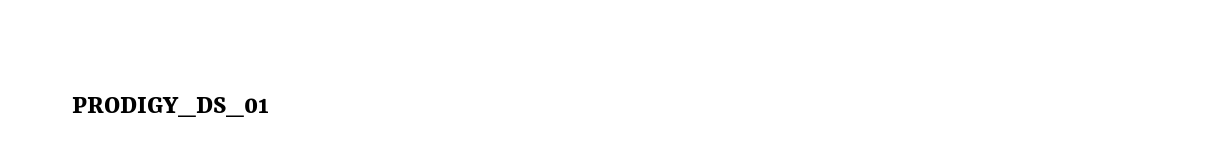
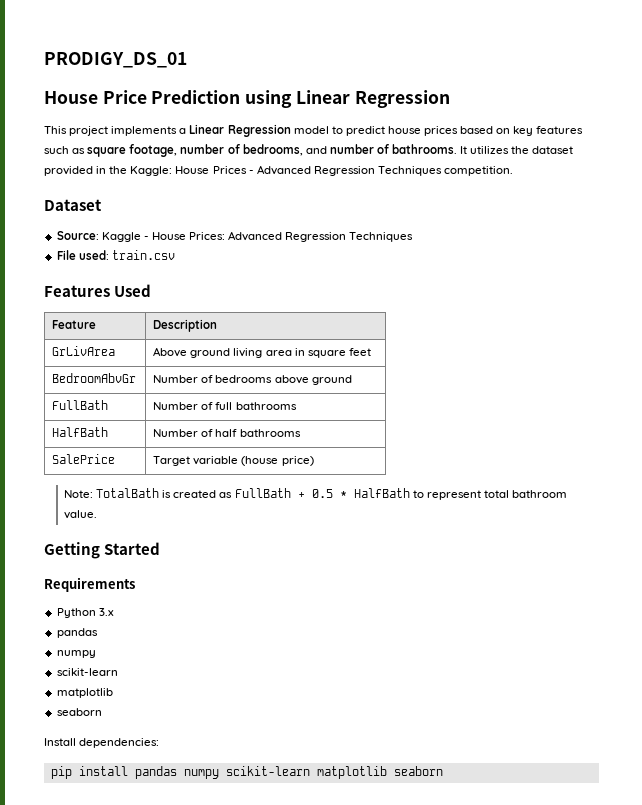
+ House Price Prediction using Linear Regression
+ This project implements a Linear Regression model to predict house prices based on key features such as square footage, number of bedrooms, and number of bathrooms. It utilizes the dataset provided in the Kaggle: House Prices - Advanced Regression Techniques competition.
+ Dataset
+ Source: Kaggle - House Prices: Advanced Regression Techniques
+ File used: train.csv
+ Features Used
+ Feature | Description
+ GrLivArea | Above ground living area in square feet
+ BedroomAbvGr | Number of bedrooms above ground
+ FullBath | Number of full bathrooms
+ HalfBath | Number of half bathrooms
+ SalePrice | Target variable (house price)
+ Note: TotalBath is created as FullBath + 0.5 * HalfBath to represent total bathroom value.
+ Getting Started
+ Requirements
+ Python 3.x
+ pandas
+ numpy
+ scikit-learn
+ matplotlib
+ seaborn
+ Install dependencies:
+ pip install pandas numpy scikit-learn matplotlib seaborn

